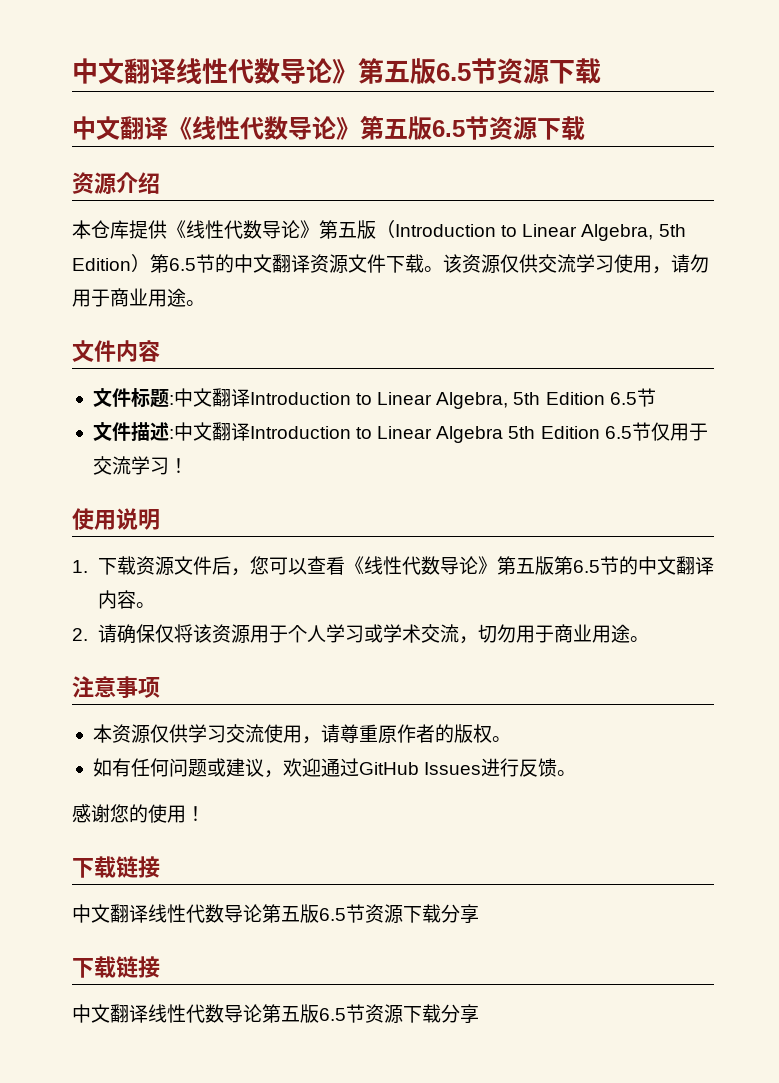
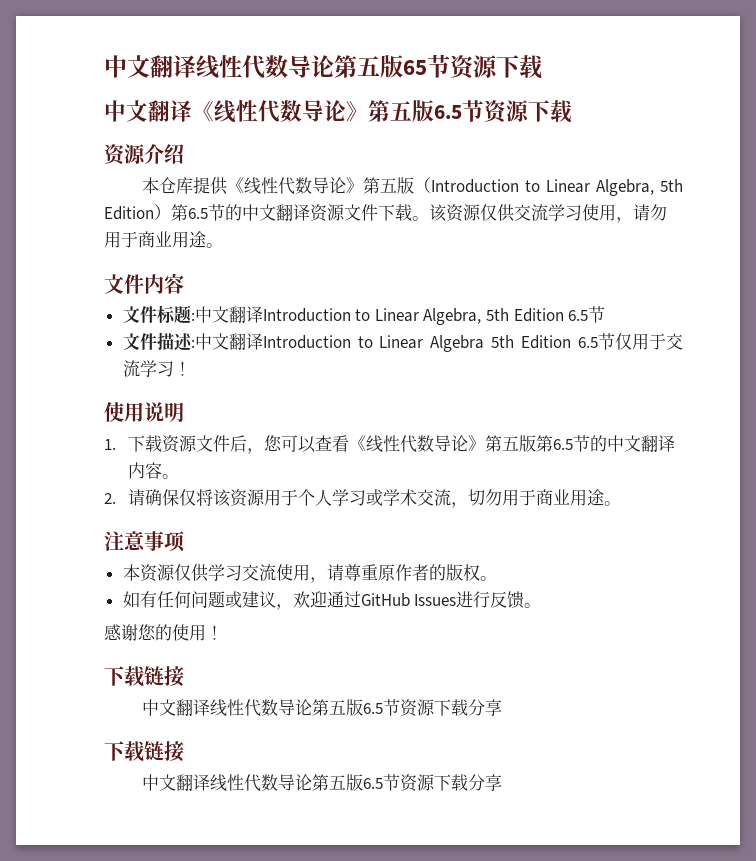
- 中文翻译线性代数导论》第五版6.5节资源下载
+ 中文翻译线性代数导论第五版65节资源下载

